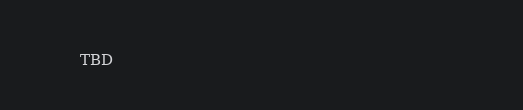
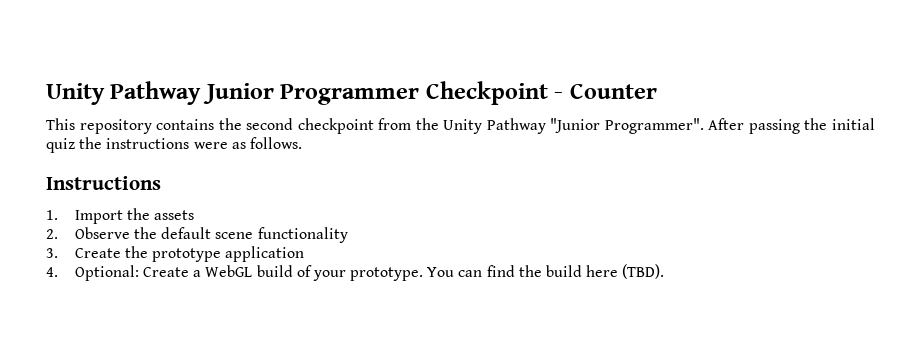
- TBD
+ Unity Pathway Junior Programmer Checkpoint - Counter
+ This repository contains the second checkpoint from the Unity Pathway "Junior Programmer". After passing the initial quiz the instructions were as follows.
+ Instructions
+ 1. Import the assets
+ 2. Observe the default scene functionality
+ 3. Create the prototype application
+ 4. Optional: Create a WebGL build of your prototype. You can find the build here (TBD).

